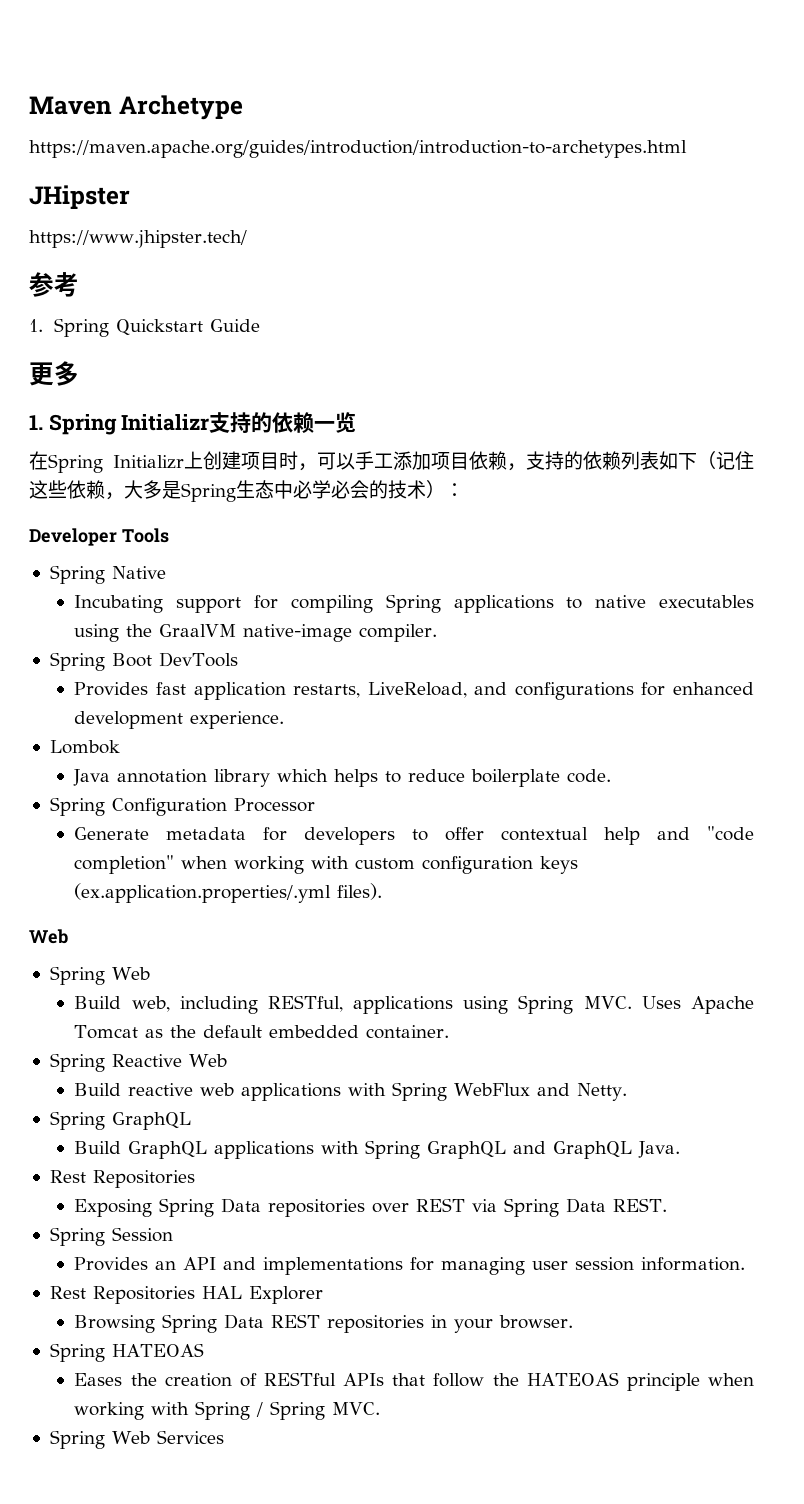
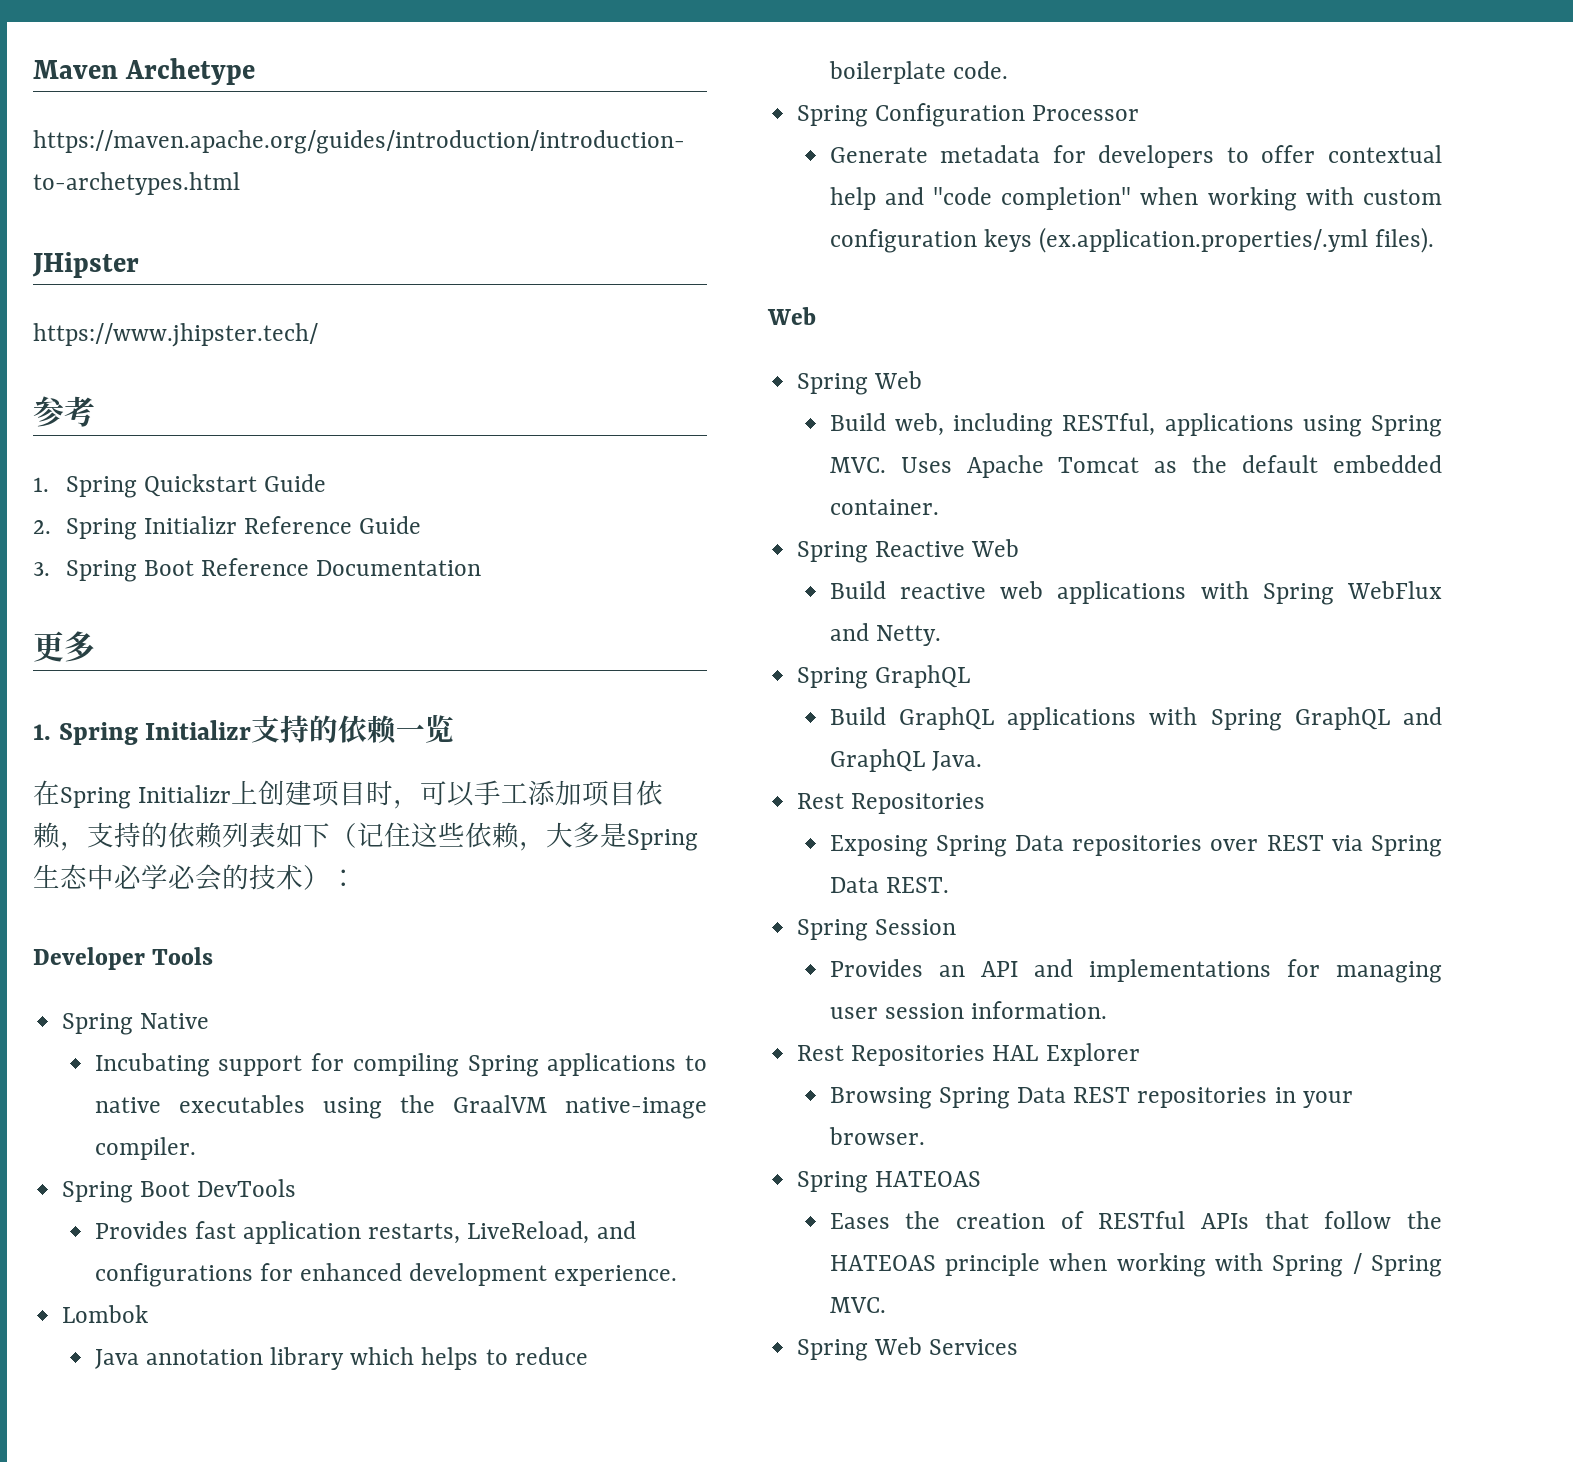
+ 2. Spring Initializr Reference Guide
+ 3. Spring Boot Reference Documentation

